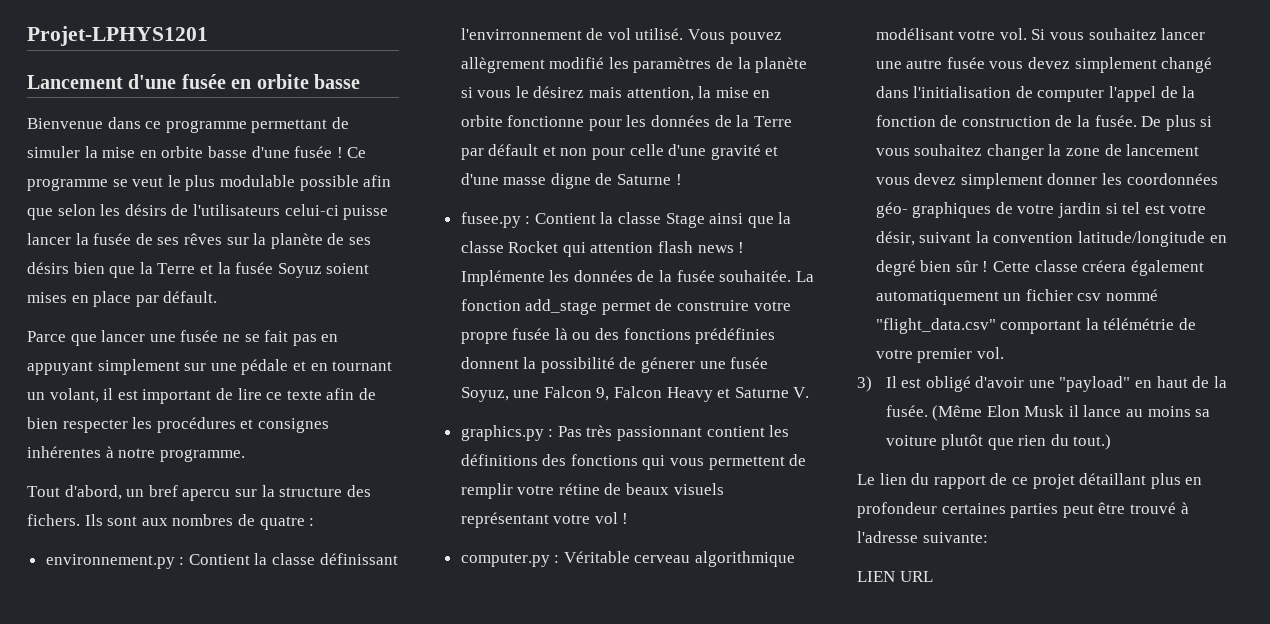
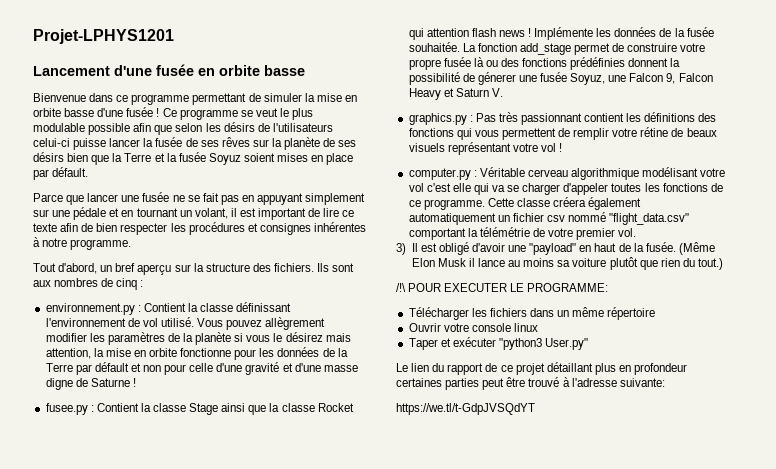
- Tout d'abord, un bref apercu sur la structure des fichers.
+ Tout d'abord, un bref aperçu sur la structure des fichiers.
- Ils sont aux nombres de quatre :
+ Ils sont aux nombres de cinq :
- environnement.py : Contient la classe définissant l'envirronnement de vol utilisé.
+ environnement.py : Contient la classe définissant l'environnement de vol utilisé.
- Vous pouvez allègrement modifié les paramètres de la planète si vous le désirez mais attention, la mise en orbite fonctionne pour les données de la Terre par défault et non pour celle d'une gravité et d'une masse digne de Saturne !
+ Vous pouvez allègrement modifier les paramètres de la planète si vous le désirez mais attention, la mise en orbite fonctionne pour les données de la Terre par défault et non pour celle d'une gravité et d'une masse digne de Saturne !
- La fonction add_stage permet de construire votre propre fusée là ou des fonctions prédéfinies donnent la possibilité de génerer une fusée Soyuz, une Falcon 9, Falcon Heavy et Saturne V.
+ La fonction add_stage permet de construire votre propre fusée là ou des fonctions prédéfinies donnent la possibilité de génerer une fusée Soyuz, une Falcon 9, Falcon Heavy et Saturn V.
- computer.py : Véritable cerveau algorithmique modélisant votre vol. Si vous souhaitez lancer une autre fusée vous devez simplement changé dans l'initialisation de computer l'appel de la fonction de construction de la fusée. De plus si vous souhaitez changer la zone de lancement vous devez simplement donner les coordonnées géo- graphiques de votre jardin si tel est votre désir, suivant la convention latitude/longitude en degré bien sûr !
+ computer.py : Véritable cerveau algorithmique modélisant votre vol c'est elle qui va se charger d'appeler toutes les fonctions de ce programme.
+ /!\ POUR EXECUTER LE PROGRAMME:
+ Télécharger les fichiers dans un même répertoire
+ Ouvrir votre console linux
+ Taper et exécuter "python3 User.py"
- LIEN URL
+ https://we.tl/t-GdpJVSQdYT

